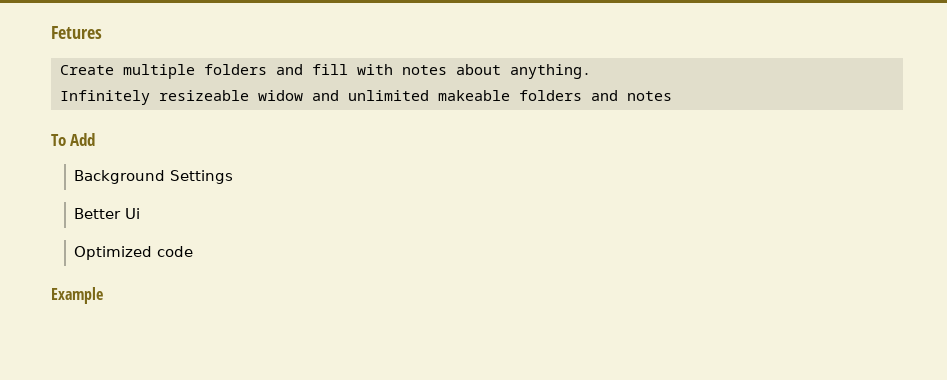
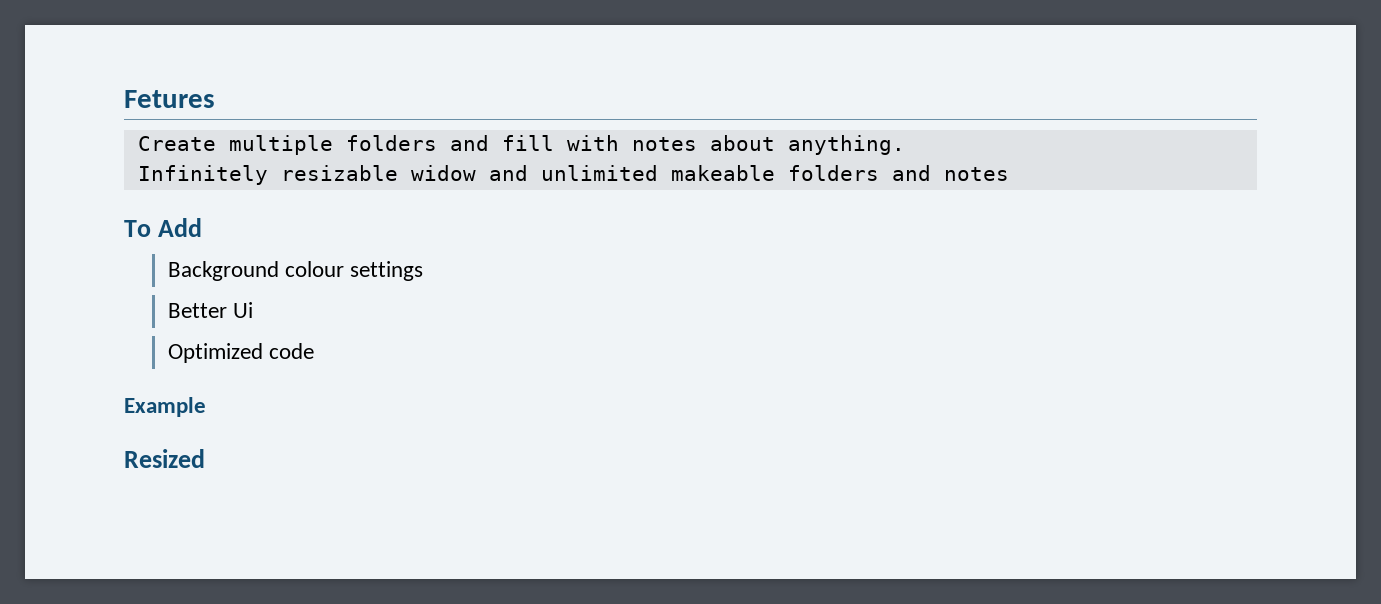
- Infinitely resizeable widow and unlimited makeable folders and notes
+ Infinitely resizable widow and unlimited makeable folders and notes
- Background Settings
+ Background colour settings
+ Resized

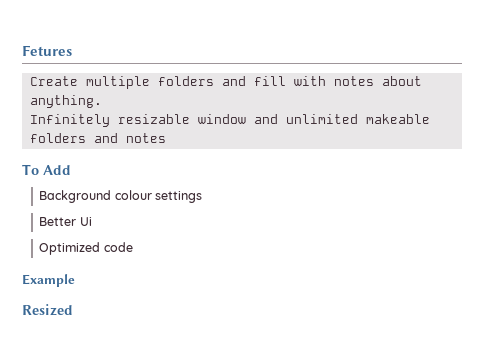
- Infinitely resizable widow and unlimited makeable folders and notes
+ Infinitely resizable window and unlimited makeable folders and notes

